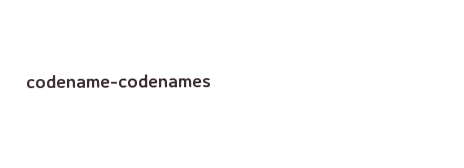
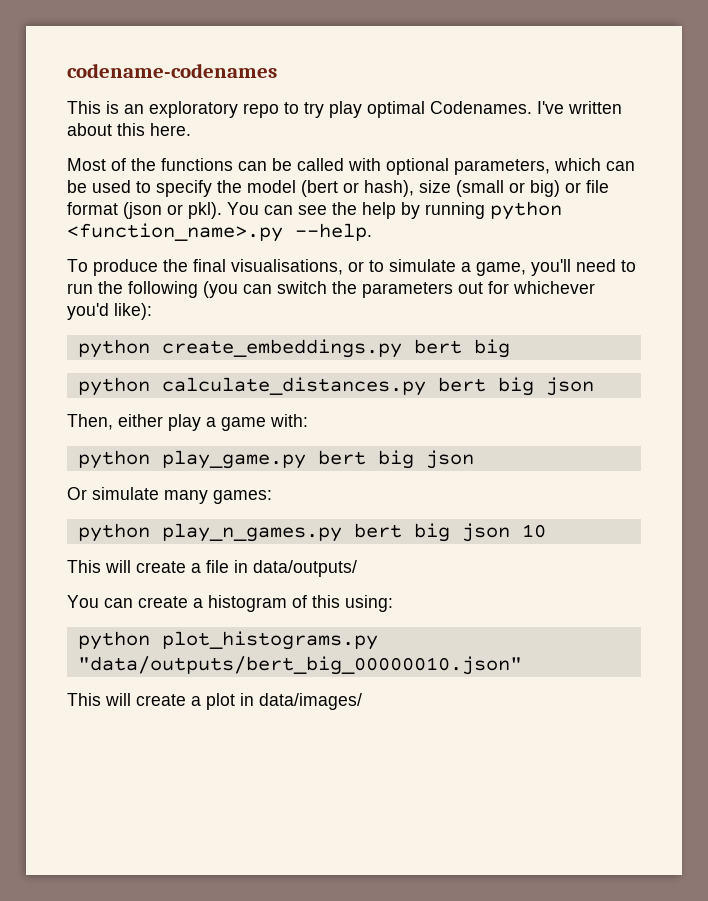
+ This is an exploratory repo to try play optimal Codenames. I've written about this here.
+ Most of the functions can be called with optional parameters, which can be used to specify the model (bert or hash), size (small or big) or file format (json or pkl). You can see the help by running python <function_name>.py --help.
+ To produce the final visualisations, or to simulate a game, you'll need to run the following (you can switch the parameters out for whichever you'd like):
+ python create_embeddings.py bert big
+ python calculate_distances.py bert big json
+ Then, either play a game with:
+ python play_game.py bert big json
+ Or simulate many games:
+ python play_n_games.py bert big json 10
+ This will create a file in data/outputs/
+ You can create a histogram of this using:
+ python plot_histograms.py "data/outputs/bert_big_00000010.json"
+ This will create a plot in data/images/

